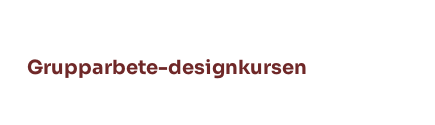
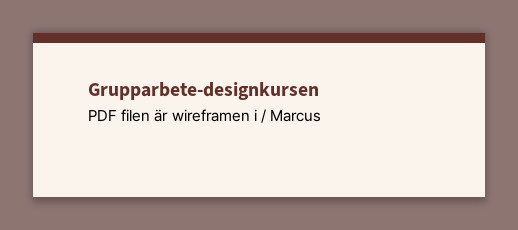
+ PDF filen är wireframen i / Marcus

